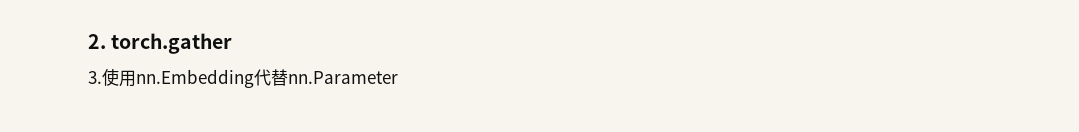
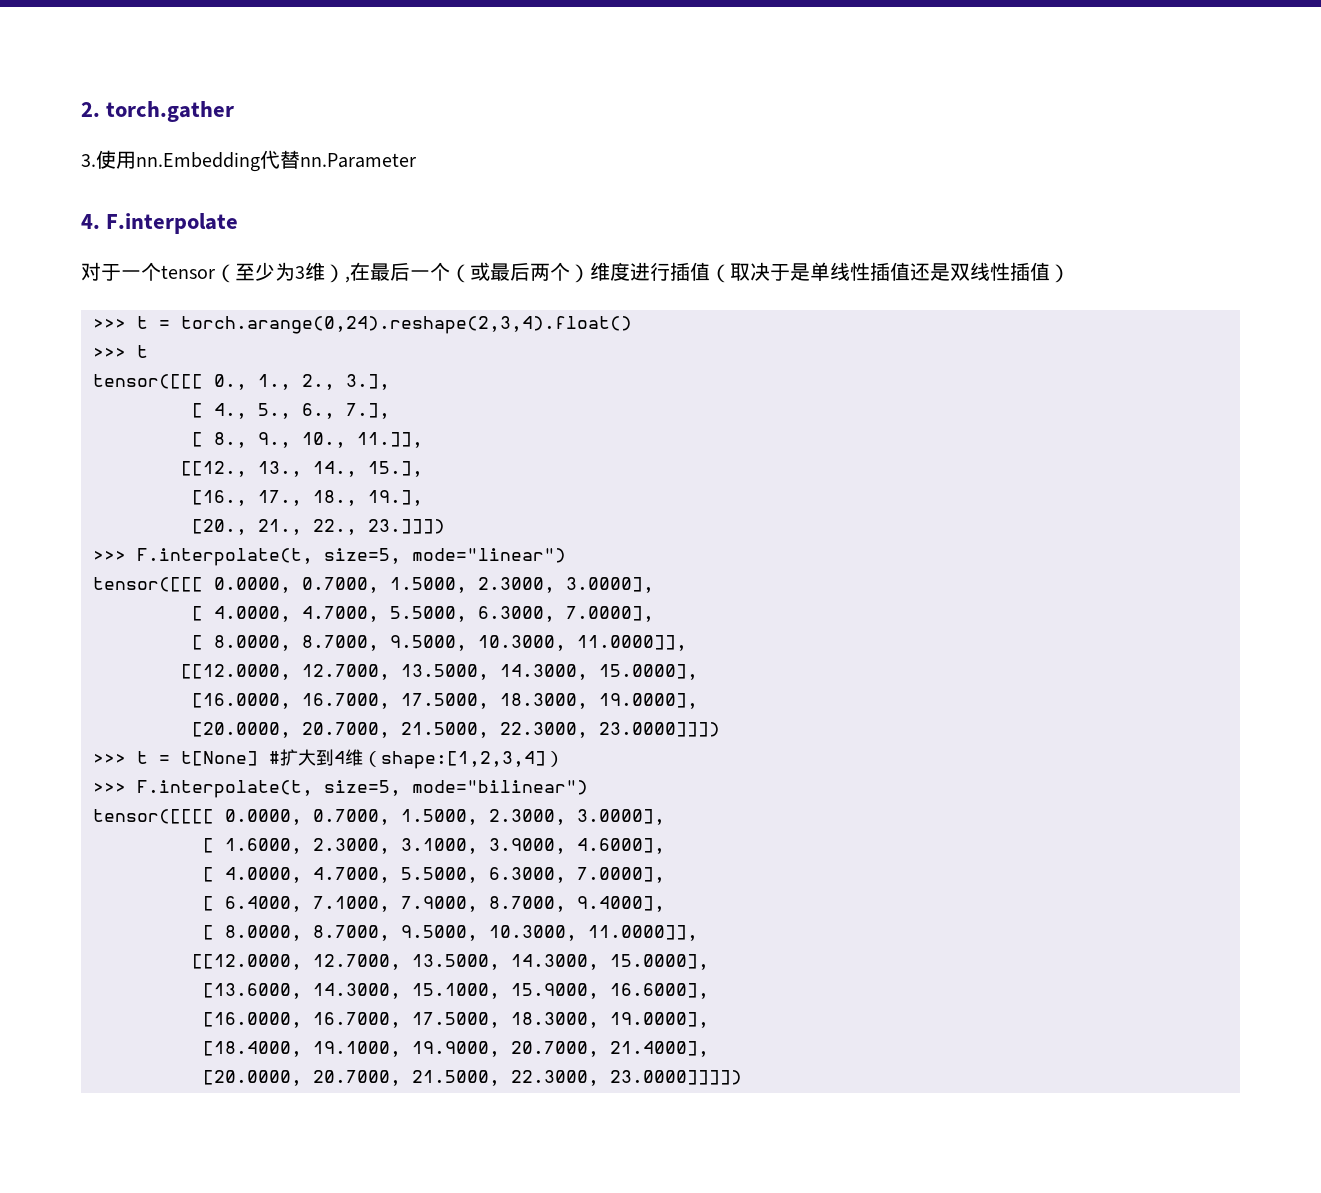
+ 4. F.interpolate
+ 对于一个tensor（至少为3维）,在最后一个（或最后两个）维度进行插值（取决于是单线性插值还是双线性插值）
+ >>> t = torch.arange(0,24).reshape(2,3,4).float()
+ >>> t
+ tensor([[[ 0., 1., 2., 3.],
+ [ 4., 5., 6., 7.],
+ [ 8., 9., 10., 11.]],
+ [[12., 13., 14., 15.],
+ [16., 17., 18., 19.],
+ [20., 21., 22., 23.]]])
+ >>> F.interpolate(t, size=5, mode="linear")
+ tensor([[[ 0.0000, 0.7000, 1.5000, 2.3000, 3.0000],
+ [ 4.0000, 4.7000, 5.5000, 6.3000, 7.0000],
+ [ 8.0000, 8.7000, 9.5000, 10.3000, 11.0000]],
+ [[12.0000, 12.7000, 13.5000, 14.3000, 15.0000],
+ [16.0000, 16.7000, 17.5000, 18.3000, 19.0000],
+ [20.0000, 20.7000, 21.5000, 22.3000, 23.0000]]])
+ >>> t = t[None] #扩大到4维（shape:[1,2,3,4]）
+ >>> F.interpolate(t, size=5, mode="bilinear")
+ tensor([[[[ 0.0000, 0.7000, 1.5000, 2.3000, 3.0000],
+ [ 1.6000, 2.3000, 3.1000, 3.9000, 4.6000],
+ [ 4.0000, 4.7000, 5.5000, 6.3000, 7.0000],
+ [ 6.4000, 7.1000, 7.9000, 8.7000, 9.4000],
+ [ 8.0000, 8.7000, 9.5000, 10.3000, 11.0000]],
+ [[12.0000, 12.7000, 13.5000, 14.3000, 15.0000],
+ [13.6000, 14.3000, 15.1000, 15.9000, 16.6000],
+ [16.0000, 16.7000, 17.5000, 18.3000, 19.0000],
+ [18.4000, 19.1000, 19.9000, 20.7000, 21.4000],
+ [20.0000, 20.7000, 21.5000, 22.3000, 23.0000]]]])

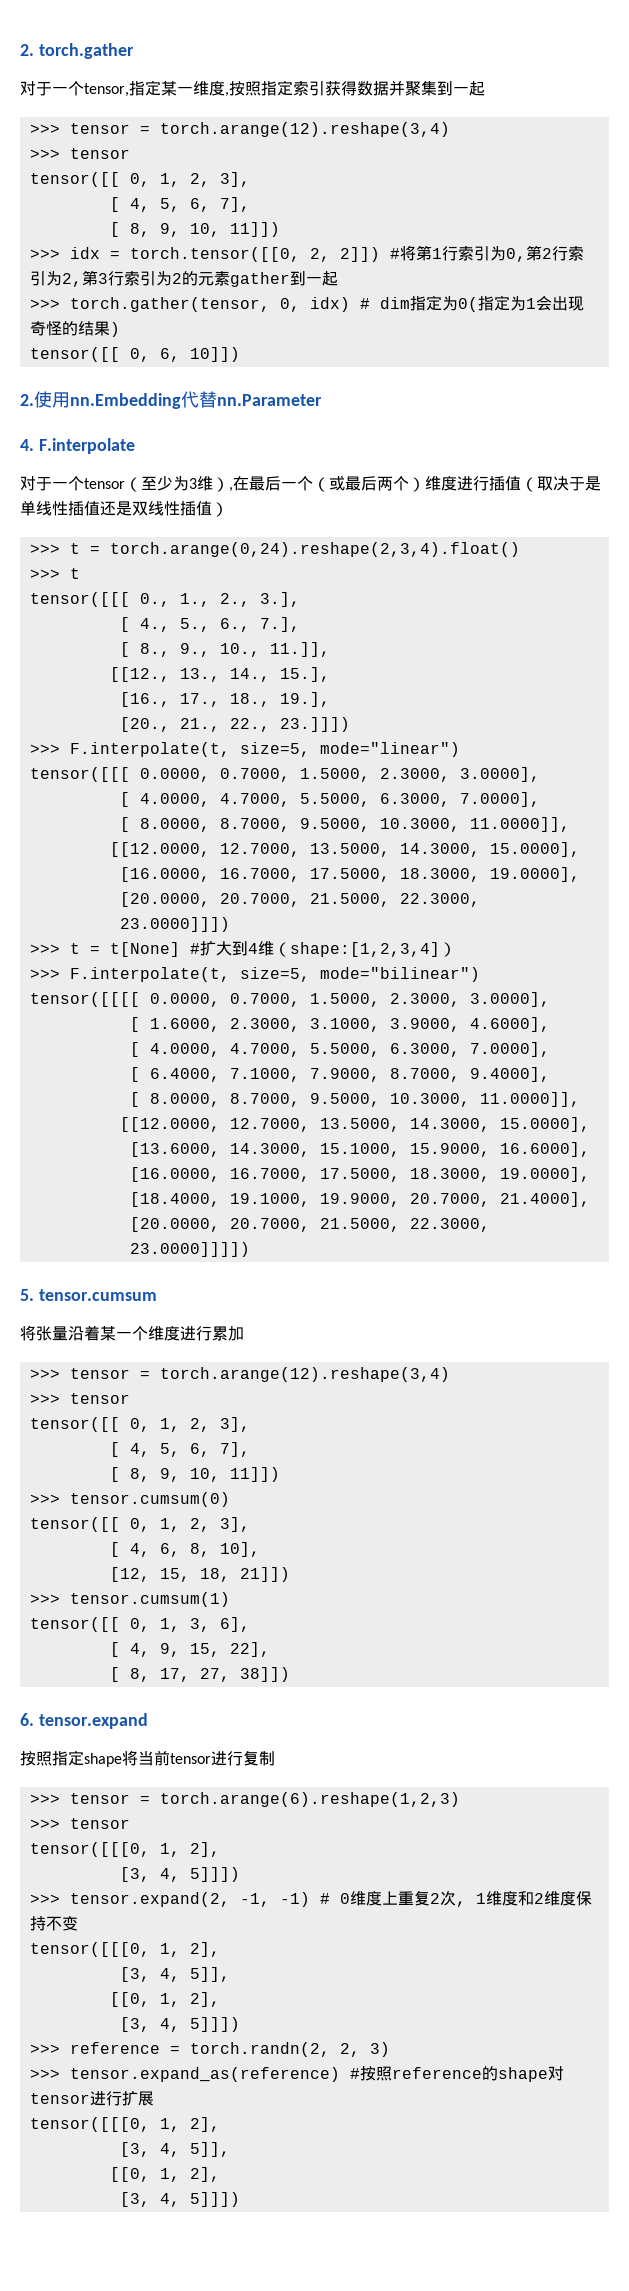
- 3.使用nn.Embedding代替nn.Parameter
+ 对于一个tensor,指定某一维度,按照指定索引获得数据并聚集到一起
+ >>> tensor = torch.arange(12).reshape(3,4)
+ >>> tensor
+ tensor([[ 0, 1, 2, 3],
+ [ 4, 5, 6, 7],
+ [ 8, 9, 10, 11]])
+ >>> idx = torch.tensor([[0, 2, 2]]) #将第1行索引为0,第2行索引为2,第3行索引为2的元素gather到一起
+ >>> torch.gather(tensor, 0, idx) # dim指定为0(指定为1会出现奇怪的结果)
+ tensor([[ 0, 6, 10]])
+ 2.使用nn.Embedding代替nn.Parameter
+ 5. tensor.cumsum
+ 将张量沿着某一个维度进行累加
+ >>> tensor = torch.arange(12).reshape(3,4)
+ >>> tensor
+ tensor([[ 0, 1, 2, 3],
+ [ 4, 5, 6, 7],
+ [ 8, 9, 10, 11]])
+ >>> tensor.cumsum(0)
+ tensor([[ 0, 1, 2, 3],
+ [ 4, 6, 8, 10],
+ [12, 15, 18, 21]])
+ >>> tensor.cumsum(1)
+ tensor([[ 0, 1, 3, 6],
+ [ 4, 9, 15, 22],
+ [ 8, 17, 27, 38]])
+ 6. tensor.expand
+ 按照指定shape将当前tensor进行复制
+ >>> tensor = torch.arange(6).reshape(1,2,3)
+ >>> tensor
+ tensor([[[0, 1, 2],
+ [3, 4, 5]]])
+ >>> tensor.expand(2, -1, -1) # 0维度上重复2次, 1维度和2维度保持不变
+ tensor([[[0, 1, 2],
+ [3, 4, 5]],
+ [[0, 1, 2],
+ [3, 4, 5]]])
+ >>> reference = torch.randn(2, 2, 3)
+ >>> tensor.expand_as(reference) #按照reference的shape对tensor进行扩展
+ tensor([[[0, 1, 2],
+ [3, 4, 5]],
+ [[0, 1, 2],
+ [3, 4, 5]]])

